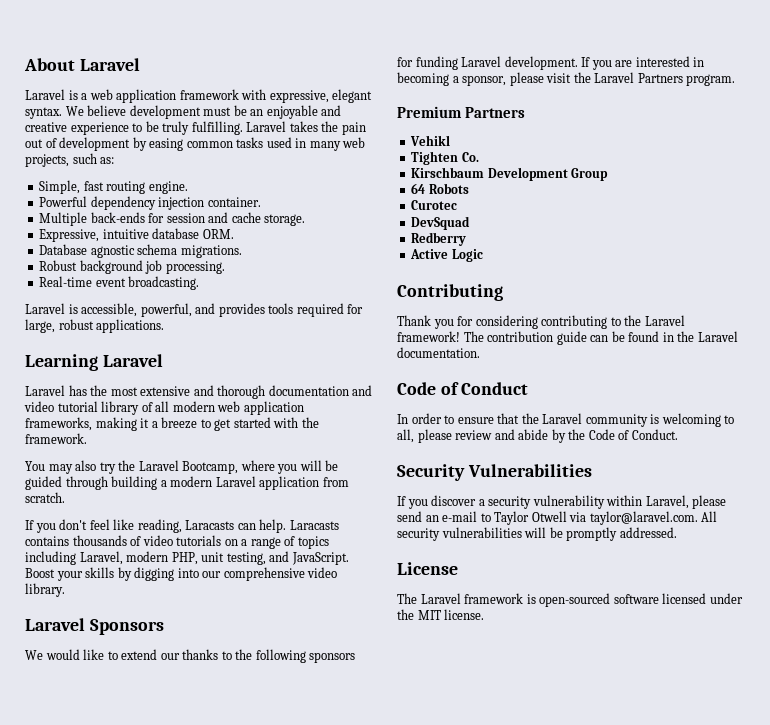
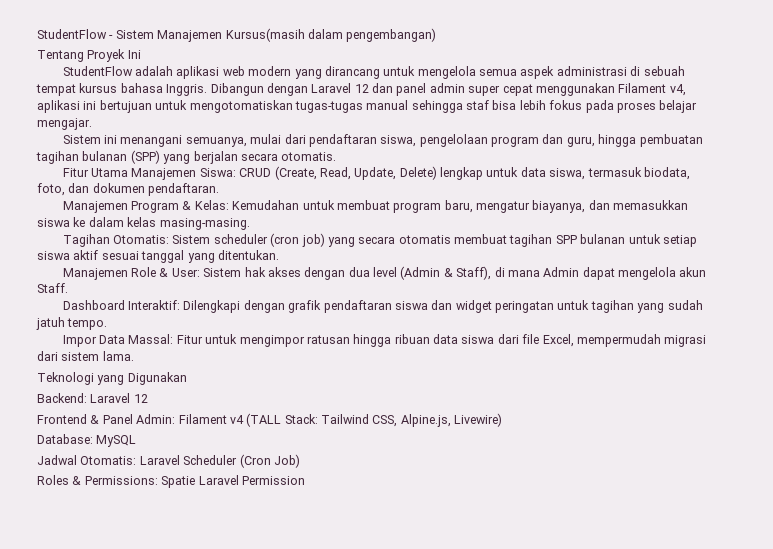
- About Laravel
- Laravel is a web application framework with expressive, elegant syntax. We believe development must be an enjoyable and creative experience to be truly fulfilling. Laravel takes the pain out of development by easing common tasks used in many web projects, such as:
- Simple, fast routing engine.
- Powerful dependency injection container.
- Multiple back-ends for session and cache storage.
- Expressive, intuitive database ORM.
- Database agnostic schema migrations.
- Robust background job processing.
- Real-time event broadcasting.
- Laravel is accessible, powerful, and provides tools required for large, robust applications.
- Learning Laravel
- Laravel has the most extensive and thorough documentation and video tutorial library of all modern web application frameworks, making it a breeze to get started with the framework.
- You may also try the Laravel Bootcamp, where you will be guided through building a modern Laravel application from scratch.
- If you don't feel like reading, Laracasts can help. Laracasts contains thousands of video tutorials on a range of topics including Laravel, modern PHP, unit testing, and JavaScript. Boost your skills by digging into our comprehensive video library.
- Laravel Sponsors
- We would like to extend our thanks to the following sponsors for funding Laravel development. If you are interested in becoming a sponsor, please visit the Laravel Partners program.
- Premium Partners
- Vehikl
- Tighten Co.
- Kirschbaum Development Group
- 64 Robots
- Curotec
- DevSquad
- Redberry
- Active Logic
- Contributing
- Thank you for considering contributing to the Laravel framework! The contribution guide can be found in the Laravel documentation.
- Code of Conduct
- In order to ensure that the Laravel community is welcoming to all, please review and abide by the Code of Conduct.
- Security Vulnerabilities
- If you discover a security vulnerability within Laravel, please send an e-mail to Taylor Otwell via taylor@laravel.com. All security vulnerabilities will be promptly addressed.
- License
- The Laravel framework is open-sourced software licensed under the MIT license.
+ StudentFlow - Sistem Manajemen Kursus(masih dalam pengembangan)
+ Tentang Proyek Ini
+ StudentFlow adalah aplikasi web modern yang dirancang untuk mengelola semua aspek administrasi di sebuah tempat kursus bahasa Inggris. Dibangun dengan Laravel 12 dan panel admin super cepat menggunakan Filament v4, aplikasi ini bertujuan untuk mengotomatiskan tugas-tugas manual sehingga staf bisa lebih fokus pada proses belajar mengajar.
+ Sistem ini menangani semuanya, mulai dari pendaftaran siswa, pengelolaan program dan guru, hingga pembuatan tagihan bulanan (SPP) yang berjalan secara otomatis.
+ Fitur Utama Manajemen Siswa: CRUD (Create, Read, Update, Delete) lengkap untuk data siswa, termasuk biodata, foto, dan dokumen pendaftaran.
+ Manajemen Program & Kelas: Kemudahan untuk membuat program baru, mengatur biayanya, dan memasukkan siswa ke dalam kelas masing-masing.
+ Tagihan Otomatis: Sistem scheduler (cron job) yang secara otomatis membuat tagihan SPP bulanan untuk setiap siswa aktif sesuai tanggal yang ditentukan.
+ Manajemen Role & User: Sistem hak akses dengan dua level (Admin & Staff), di mana Admin dapat mengelola akun Staff.
+ Dashboard Interaktif: Dilengkapi dengan grafik pendaftaran siswa dan widget peringatan untuk tagihan yang sudah jatuh tempo.
+ Impor Data Massal: Fitur untuk mengimpor ratusan hingga ribuan data siswa dari file Excel, mempermudah migrasi dari sistem lama.
+ Teknologi yang Digunakan
+ Backend: Laravel 12
+ Frontend & Panel Admin: Filament v4 (TALL Stack: Tailwind CSS, Alpine.js, Livewire)
+ Database: MySQL
+ Jadwal Otomatis: Laravel Scheduler (Cron Job)
+ Roles & Permissions: Spatie Laravel Permission

